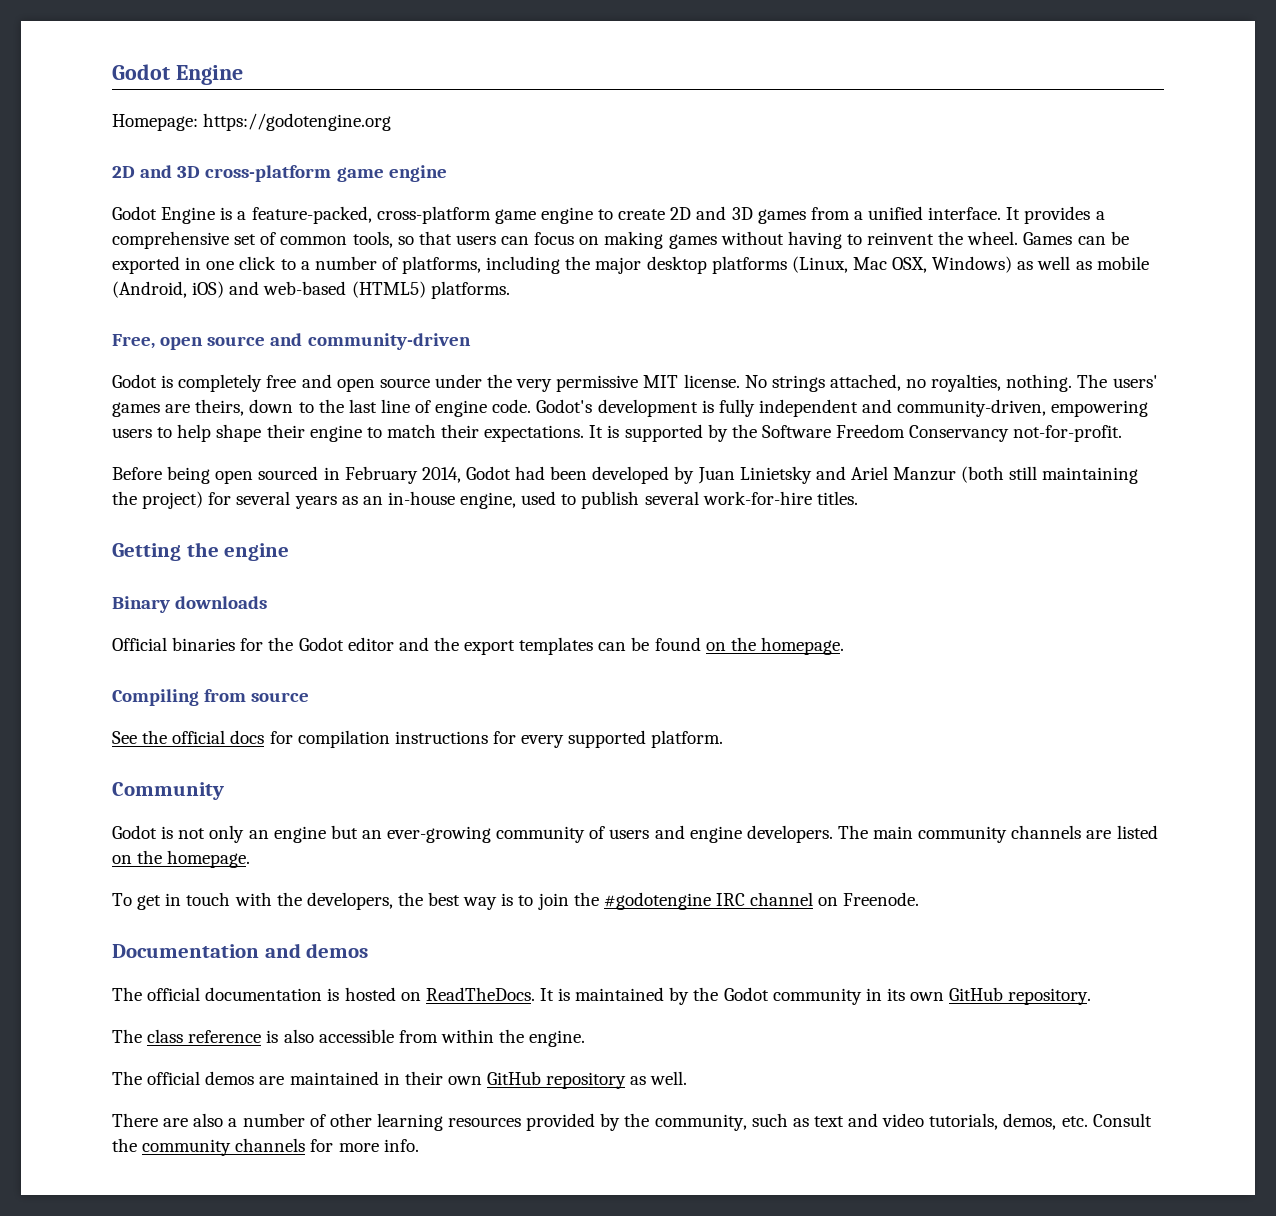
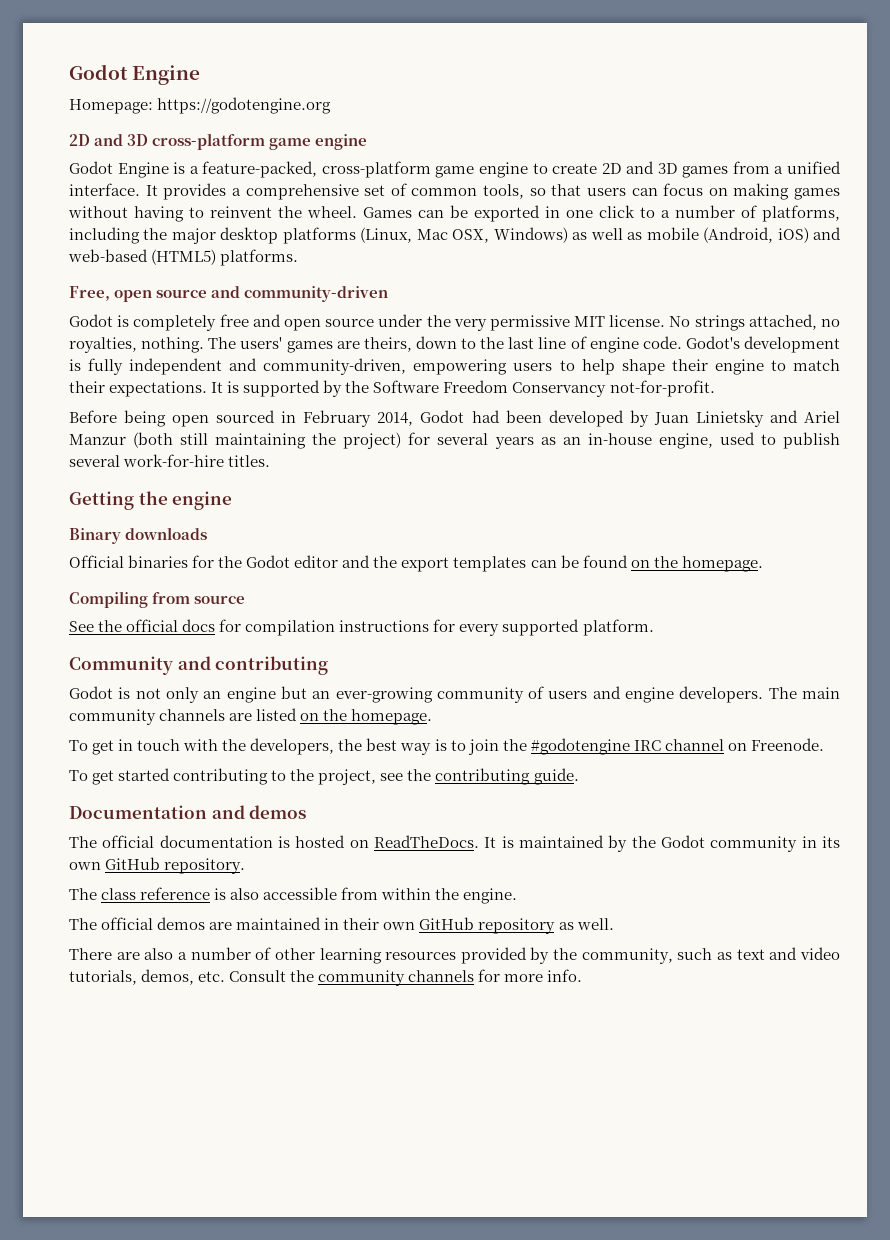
- Community
+ Community and contributing
+ To get started contributing to the project, see the contributing guide.

